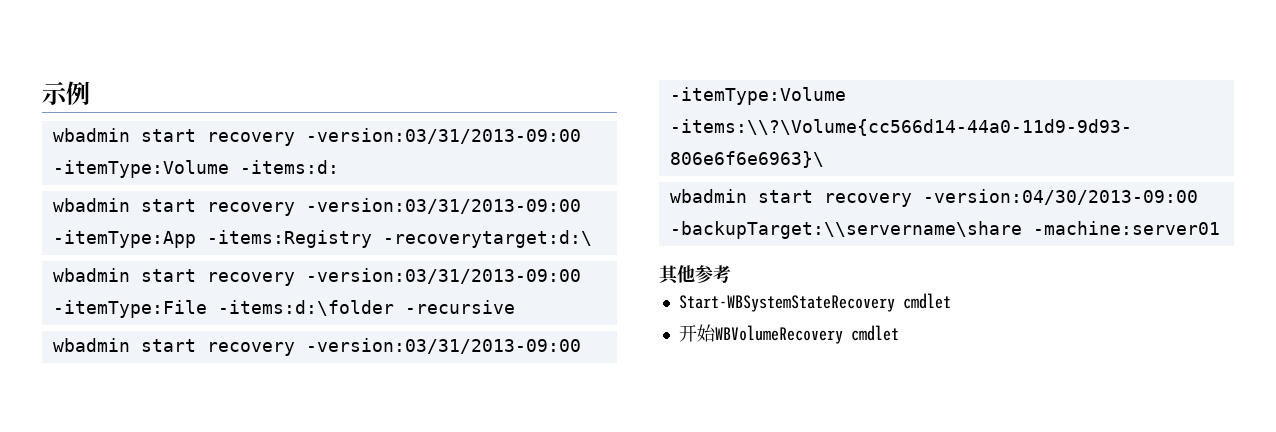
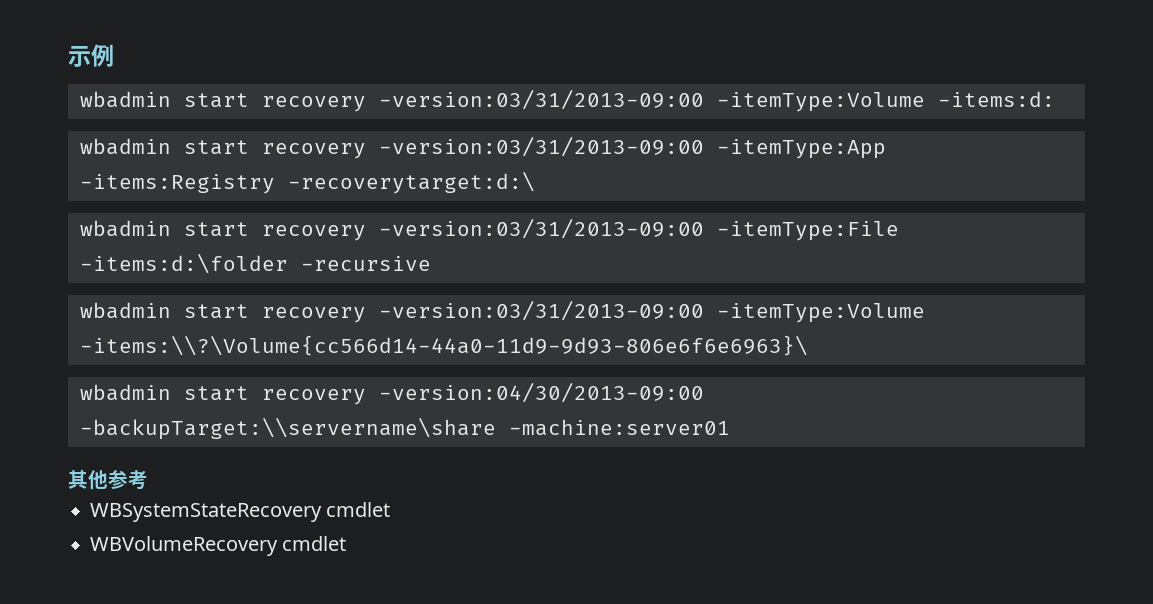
- Start-WBSystemStateRecovery cmdlet
+ WBSystemStateRecovery cmdlet
- 开始WBVolumeRecovery cmdlet
+ WBVolumeRecovery cmdlet

